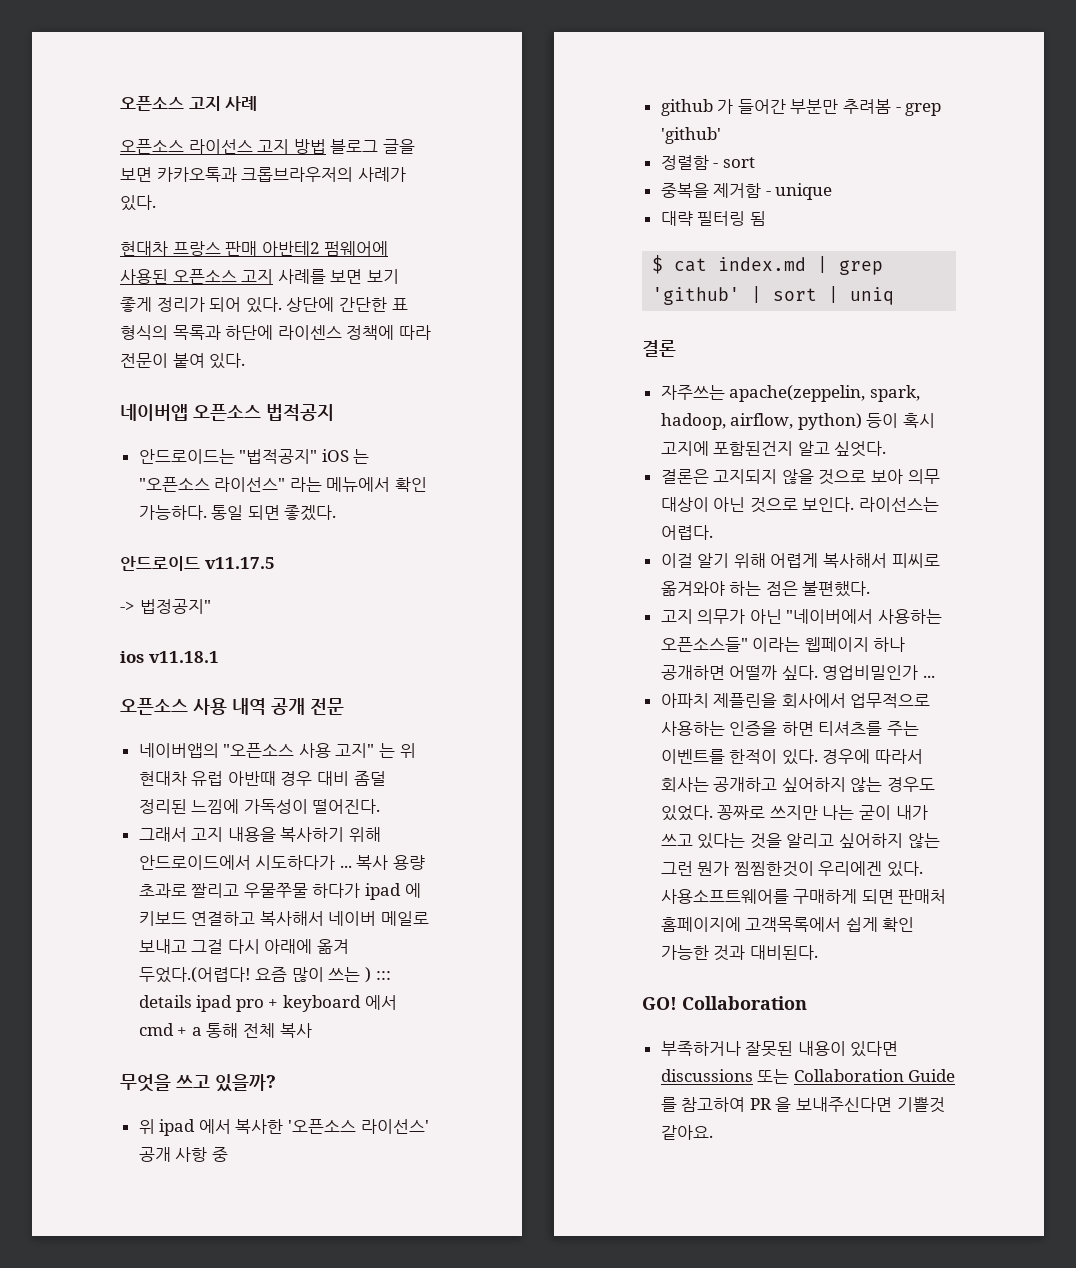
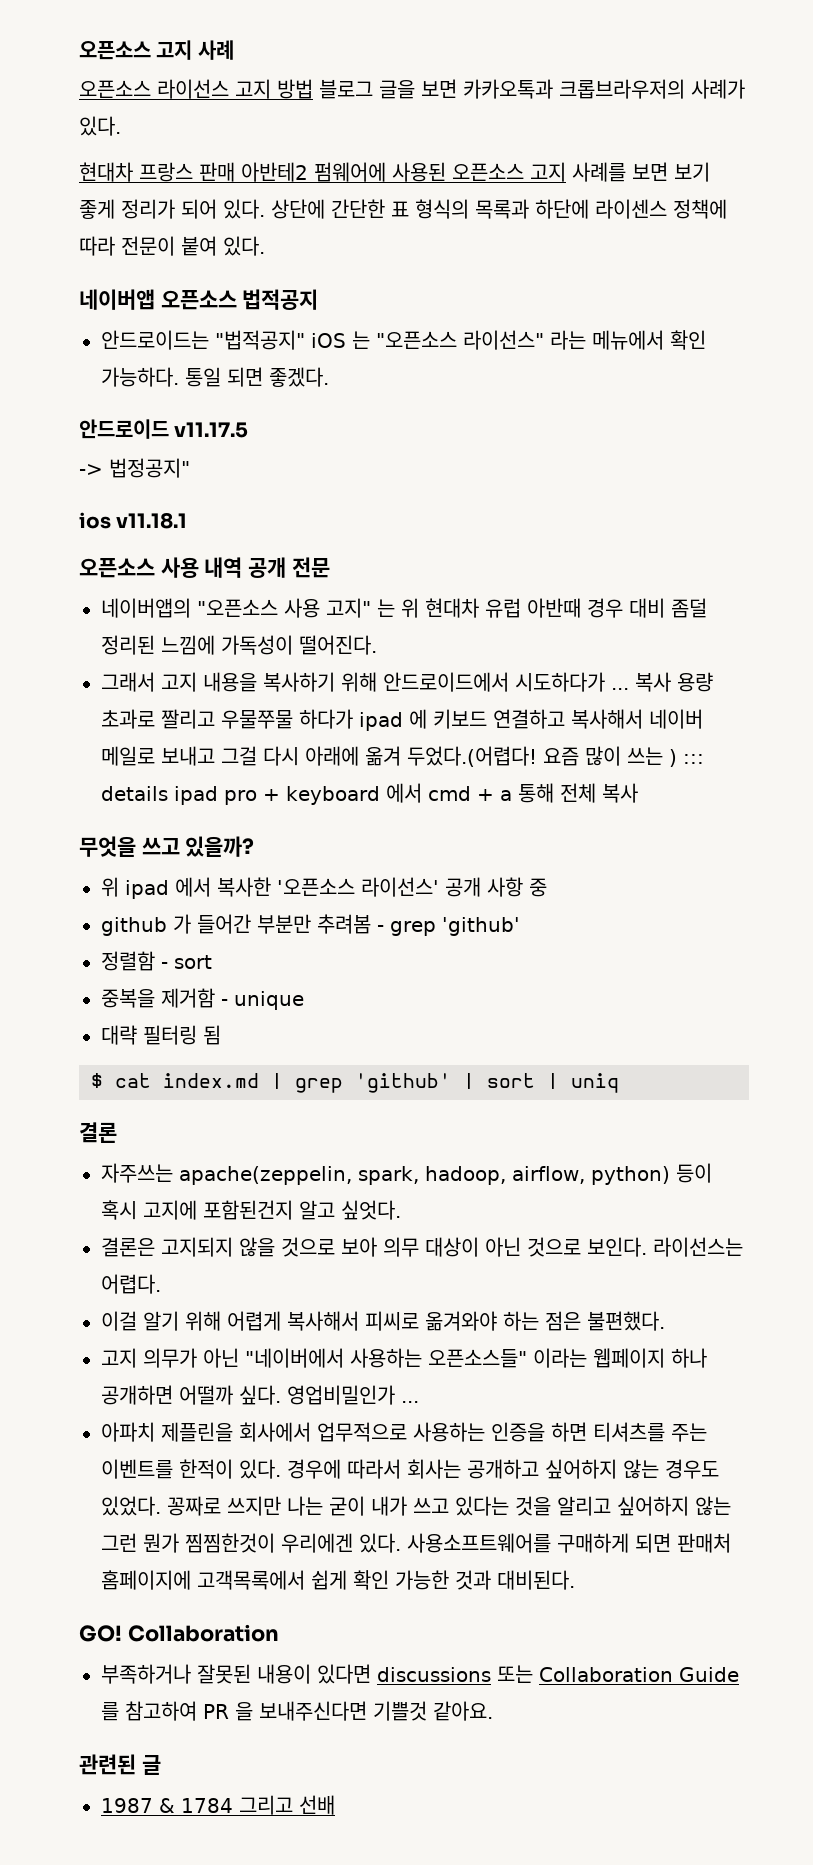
+ 관련된 글
+ 1987 & 1784 그리고 선배

